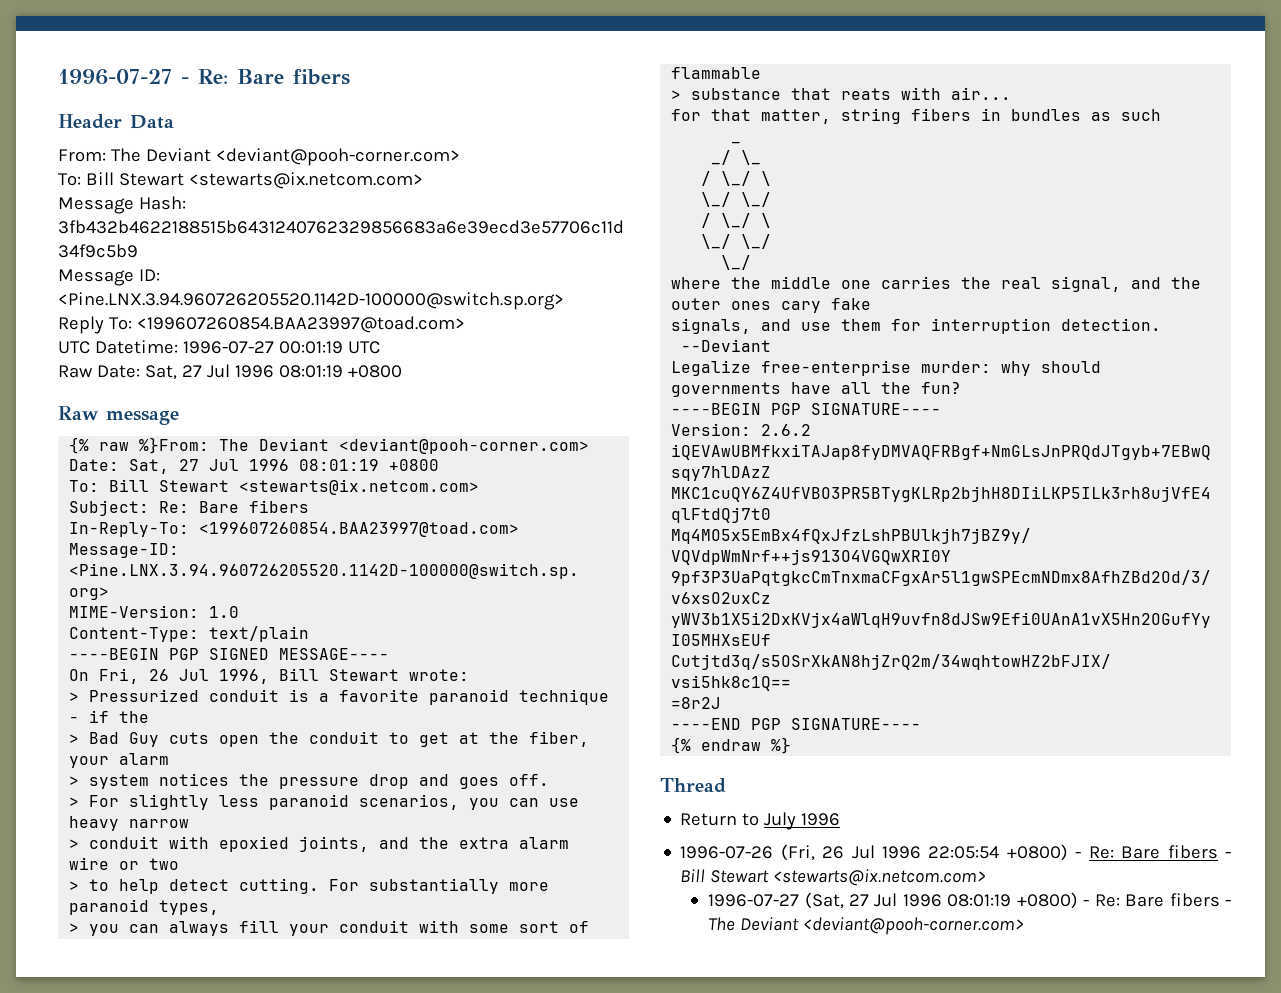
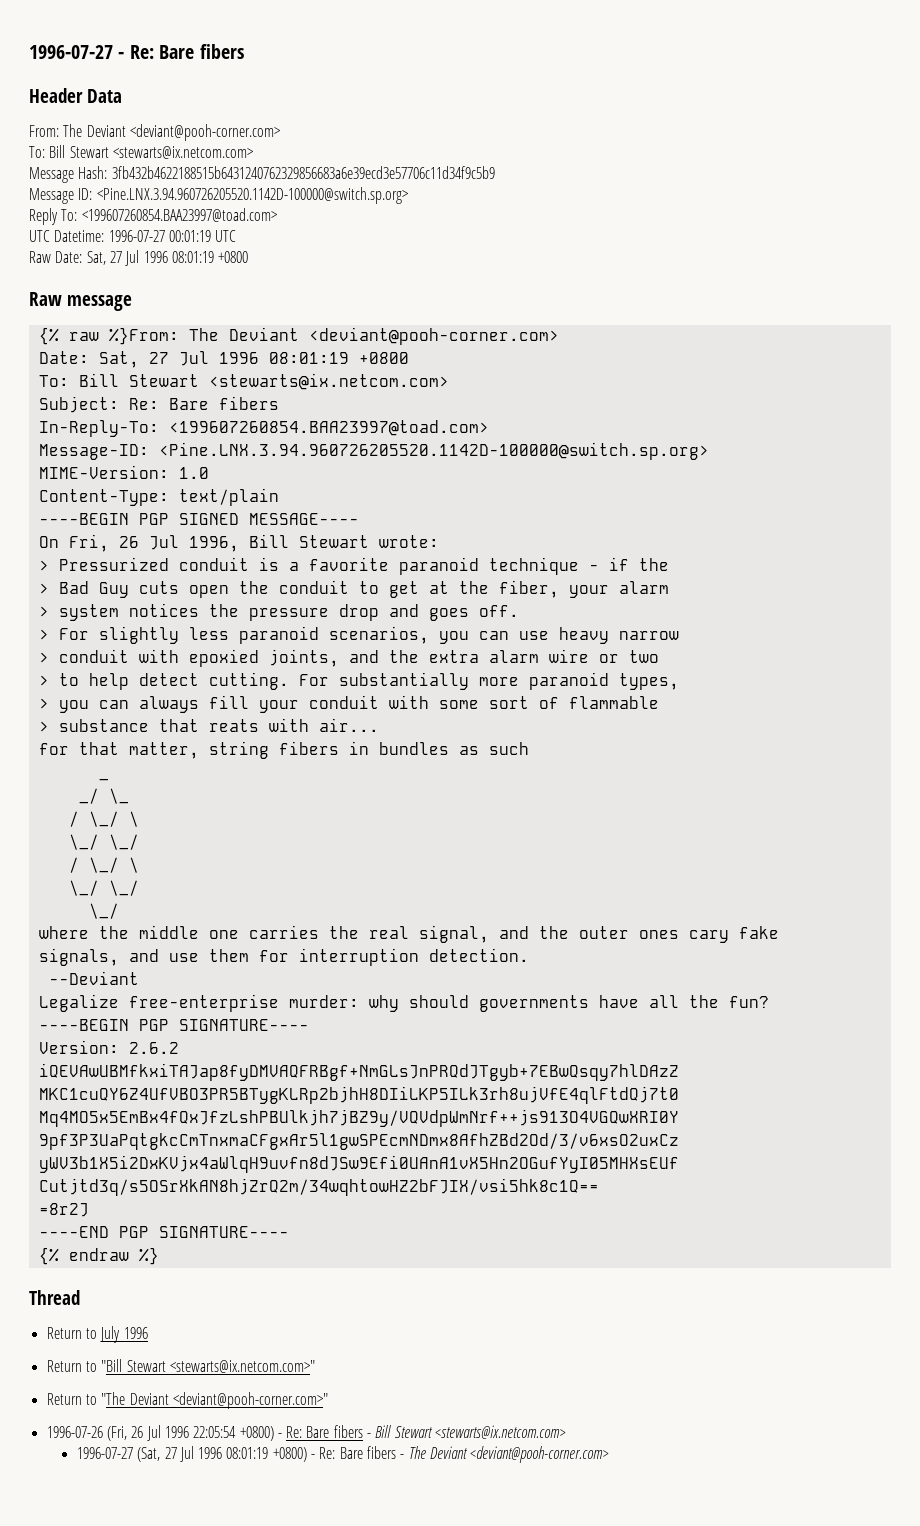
+ Return to "Bill Stewart <stewarts@ix.netcom.com>"
+ Return to "The Deviant <deviant@pooh-corner.com>"

